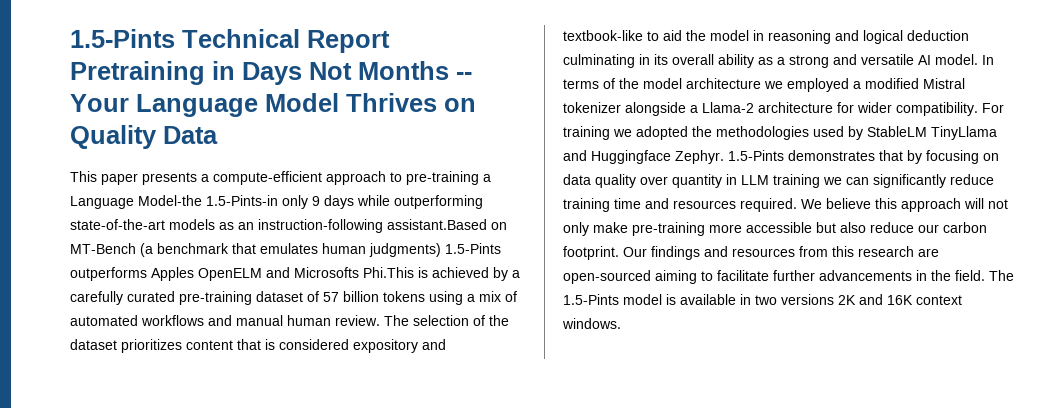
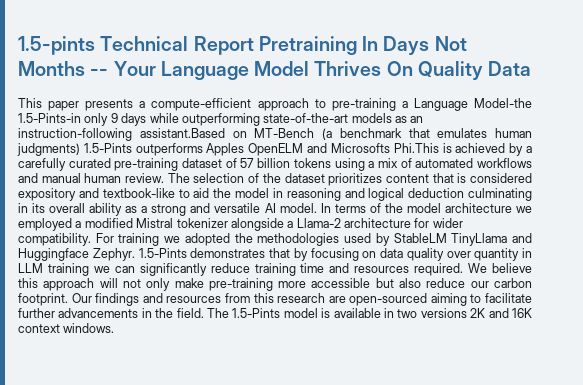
- 1.5-Pints Technical Report Pretraining in Days Not Months -- Your Language Model Thrives on Quality Data
+ 1.5-pints Technical Report Pretraining In Days Not Months -- Your Language Model Thrives On Quality Data

